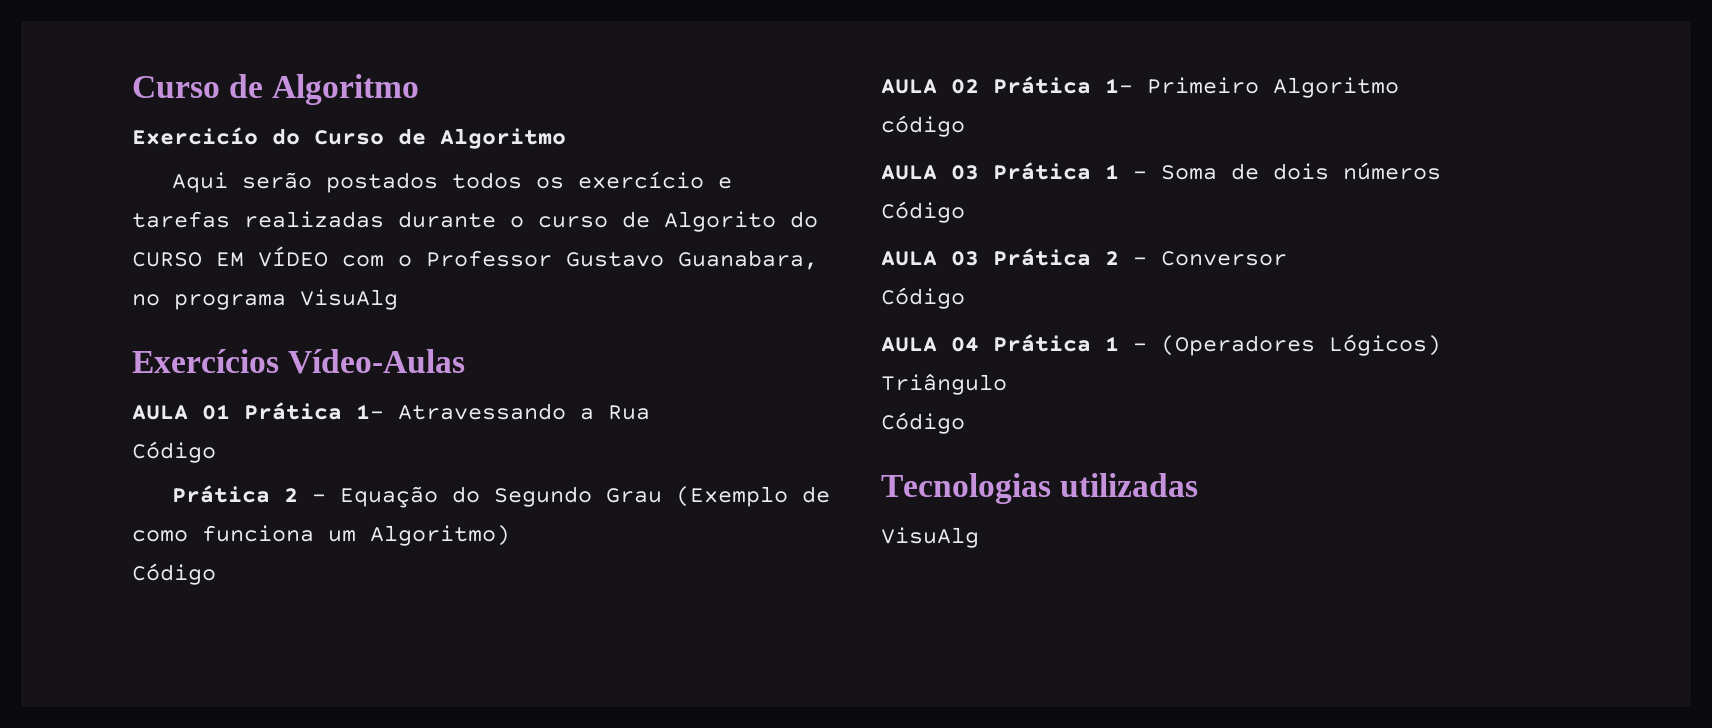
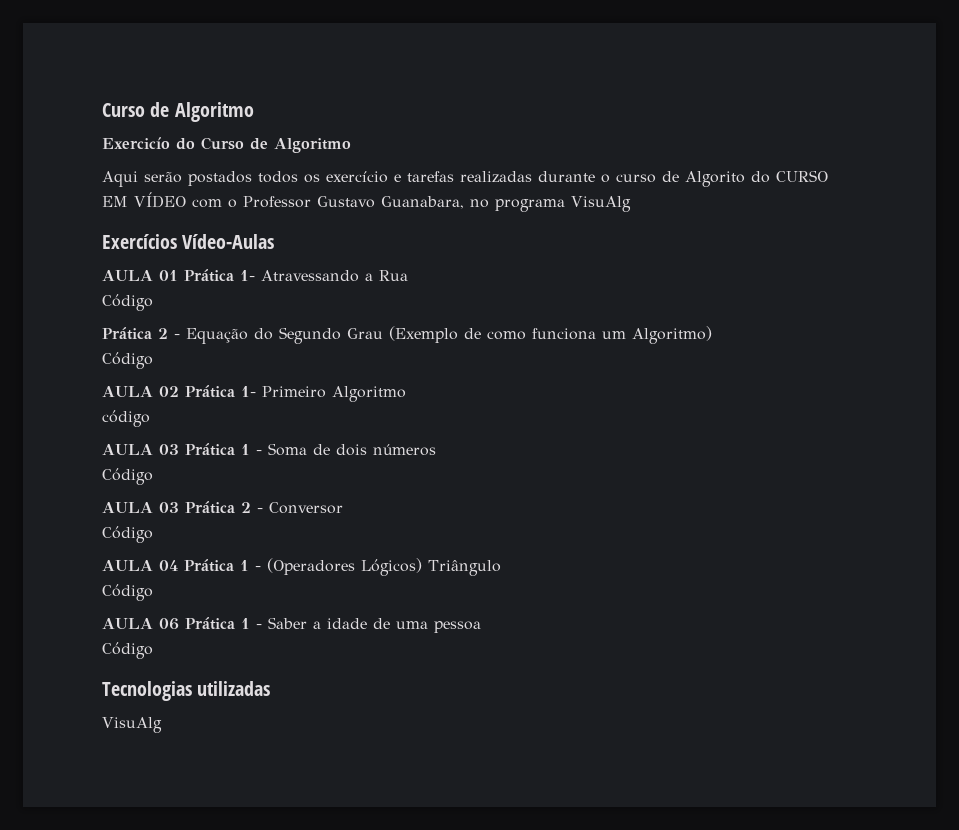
+ AULA 06 Prática 1 - Saber a idade de uma pessoa
+ Código

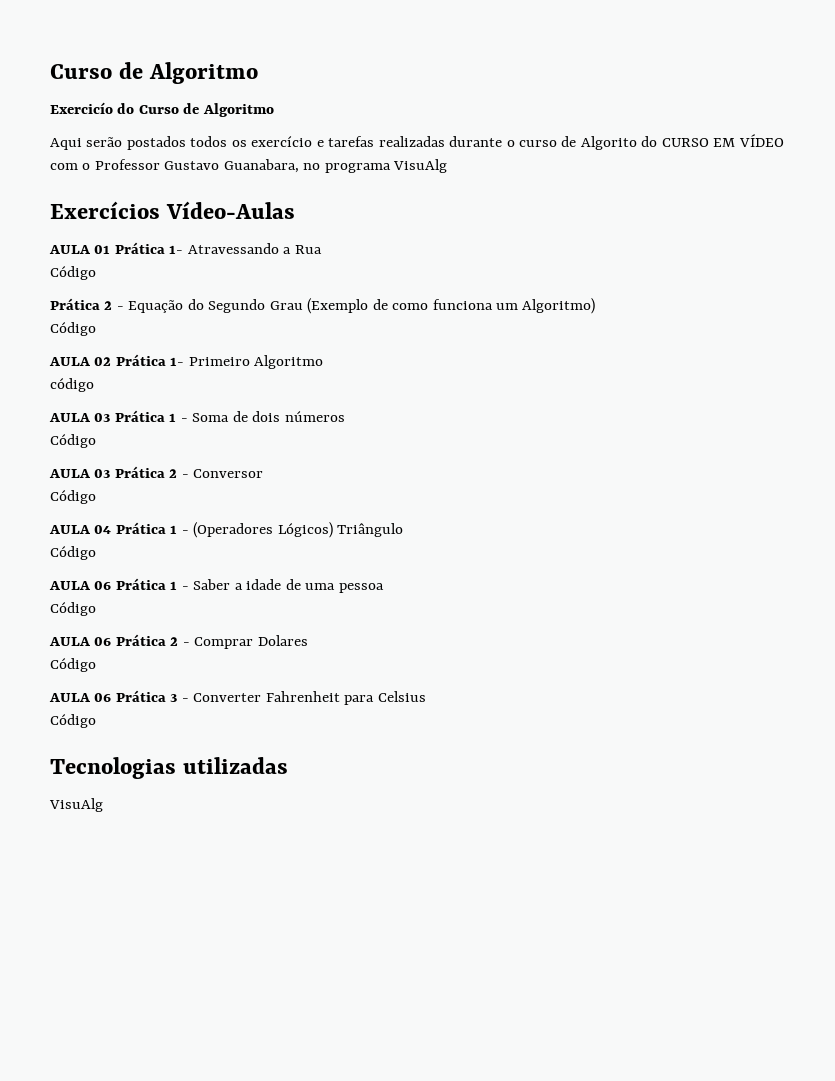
+ AULA 06 Prática 2 - Comprar Dolares
+ Código
+ AULA 06 Prática 3 - Converter Fahrenheit para Celsius
+ Código

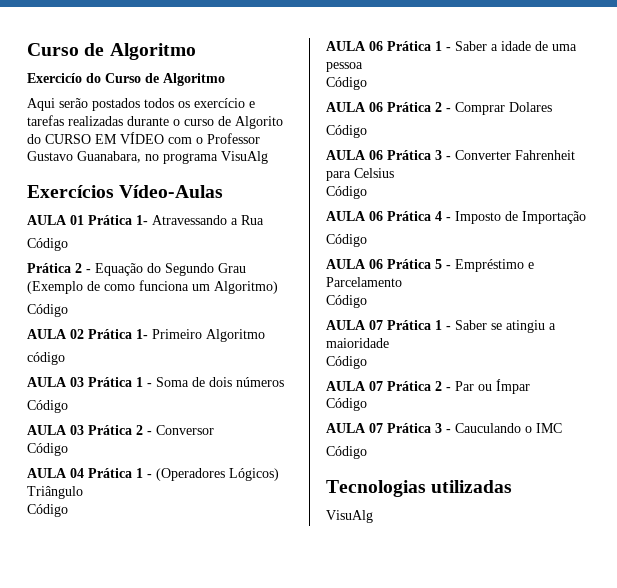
+ AULA 06 Prática 4 - Imposto de Importação
+ Código
+ AULA 06 Prática 5 - Empréstimo e Parcelamento
+ Código
+ AULA 07 Prática 1 - Saber se atingiu a maioridade
+ Código
+ AULA 07 Prática 2 - Par ou Ímpar
+ Código
+ AULA 07 Prática 3 - Cauculando o IMC
+ Código

